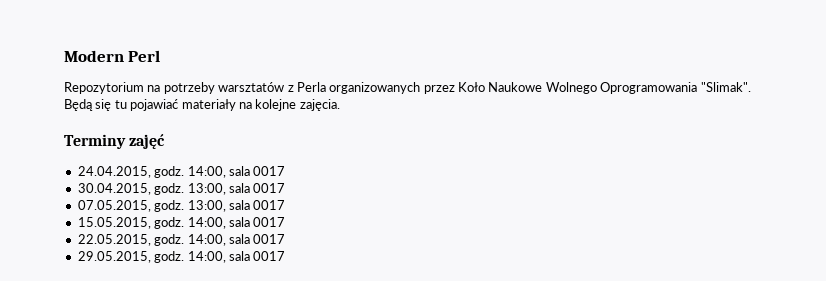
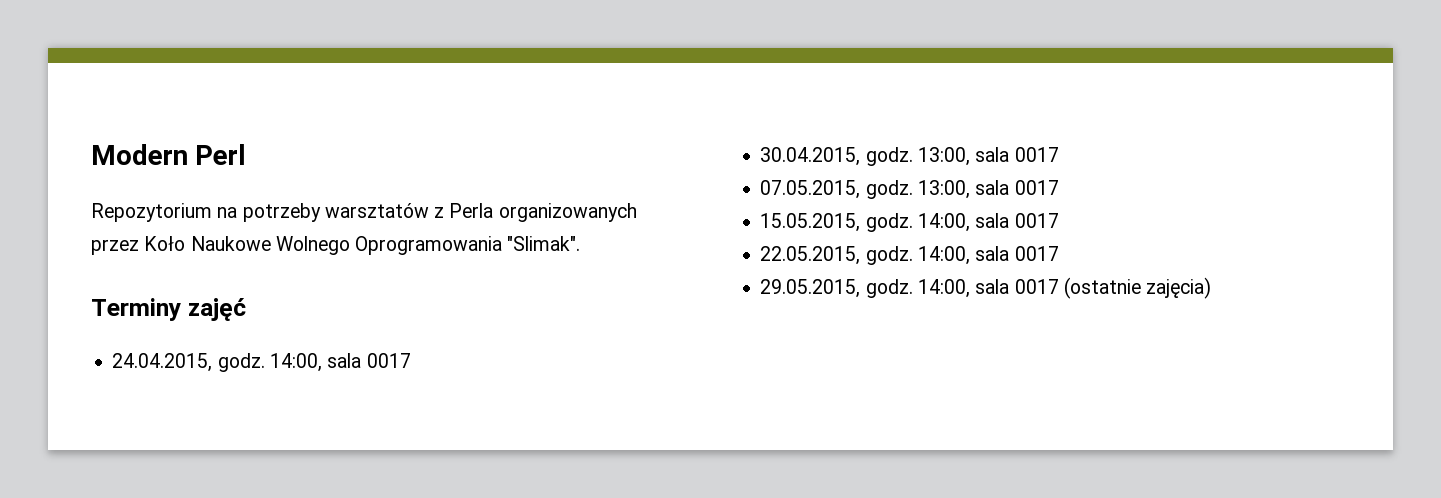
- Będą się tu pojawiać materiały na kolejne zajęcia.
- 29.05.2015, godz. 14:00, sala 0017
+ 29.05.2015, godz. 14:00, sala 0017 (ostatnie zajęcia)

